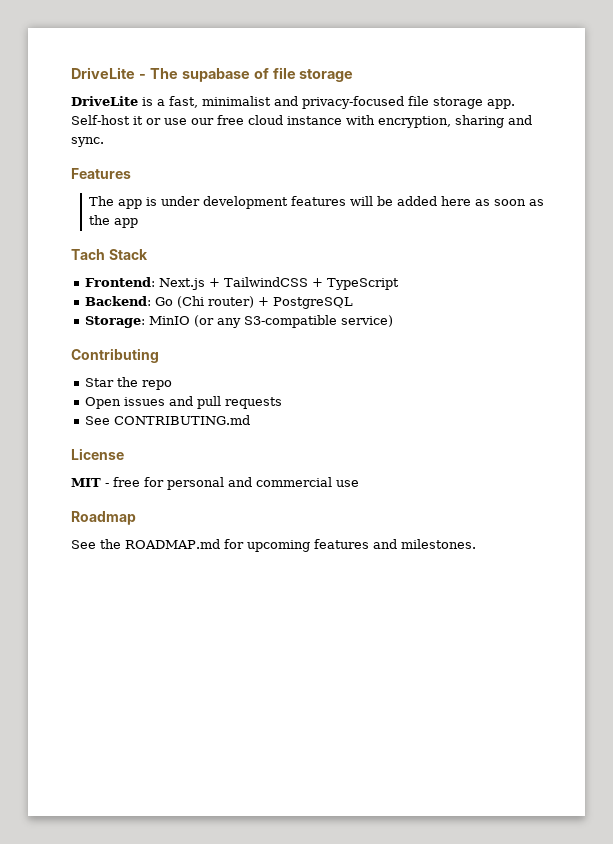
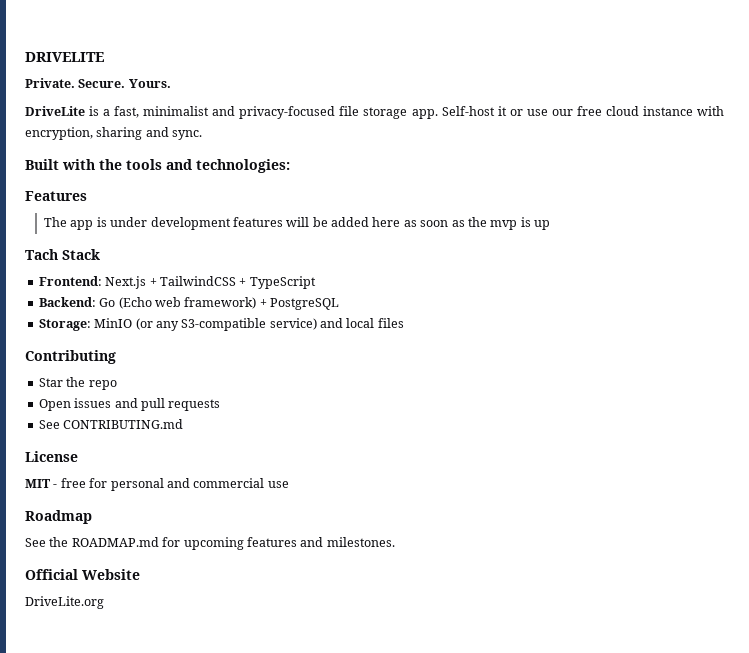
- DriveLite - The supabase of file storage
+ DRIVELITE
+ Private. Secure. Yours.
+ Built with the tools and technologies:
- The app is under development features will be added here as soon as the app
+ The app is under development features will be added here as soon as the mvp is up
- Backend: Go (Chi router) + PostgreSQL
+ Backend: Go (Echo web framework) + PostgreSQL
- Storage: MinIO (or any S3-compatible service)
+ Storage: MinIO (or any S3-compatible service) and local files
+ Official Website
+ DriveLite.org

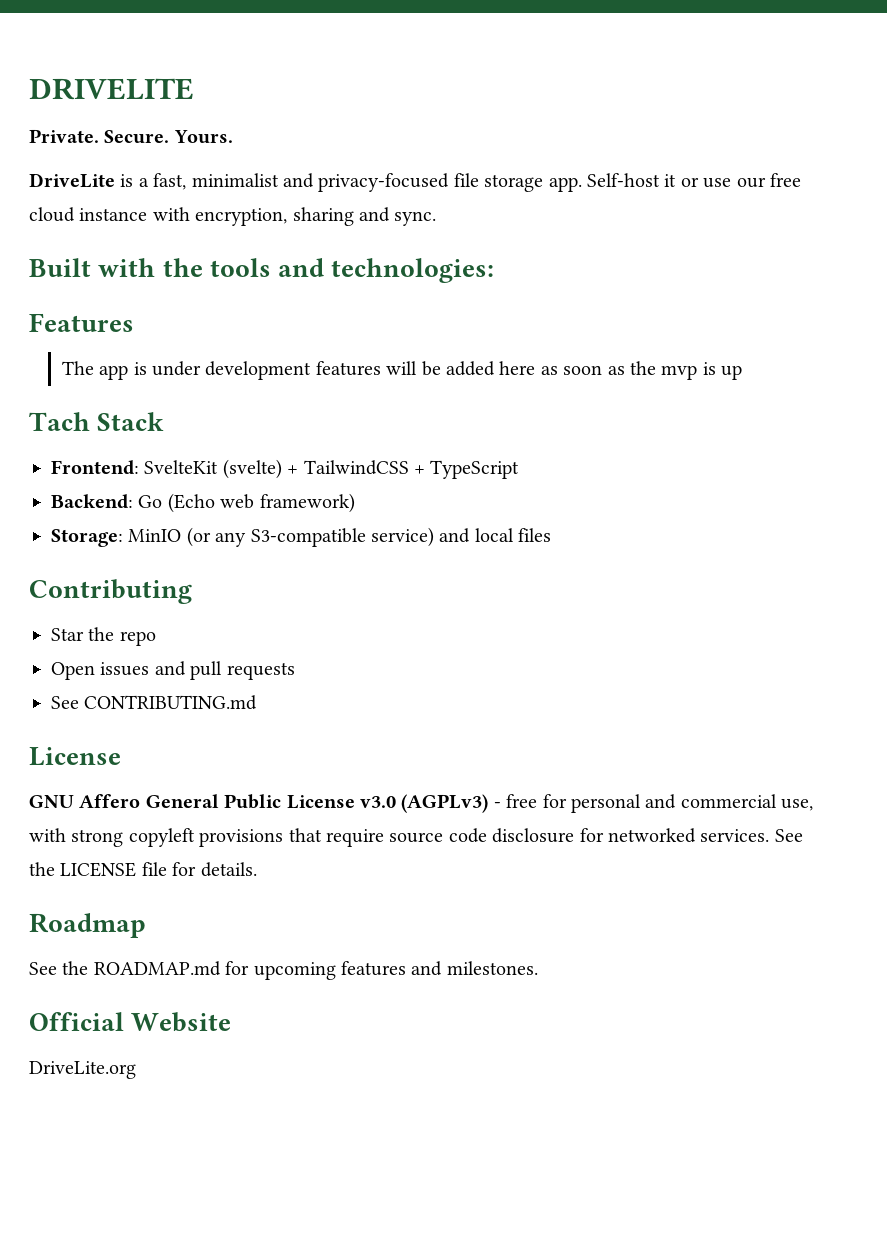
- Frontend: Next.js + TailwindCSS + TypeScript
+ Frontend: SvelteKit (svelte) + TailwindCSS + TypeScript
- Backend: Go (Echo web framework) + PostgreSQL
+ Backend: Go (Echo web framework)
- MIT - free for personal and commercial use
+ GNU Affero General Public License v3.0 (AGPLv3) - free for personal and commercial use, with strong copyleft provisions that require source code disclosure for networked services. See the LICENSE file for details.

